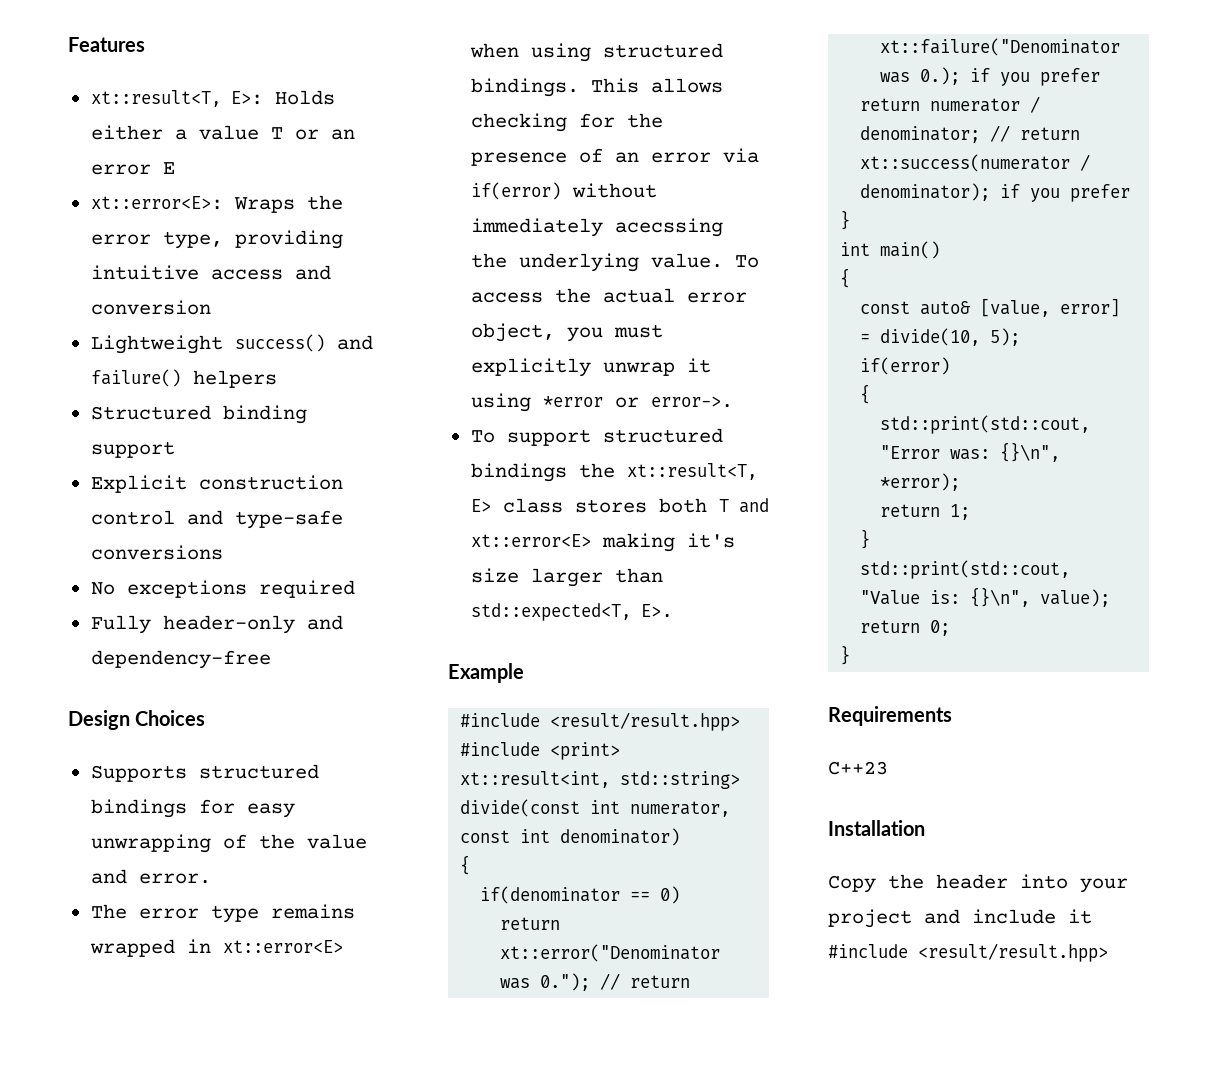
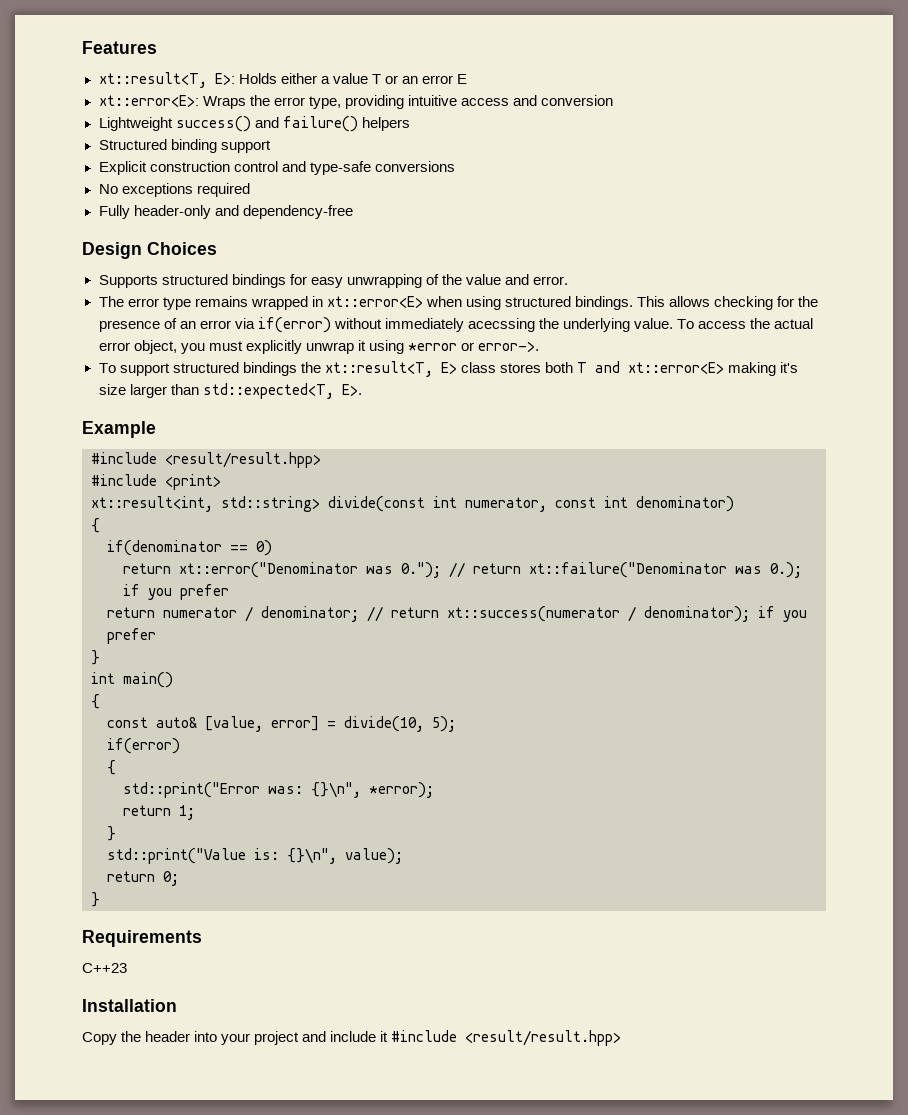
- std::print(std::cout, "Error was: {}\n", *error);
+ std::print("Error was: {}\n", *error);
- std::print(std::cout, "Value is: {}\n", value);
+ std::print("Value is: {}\n", value);

